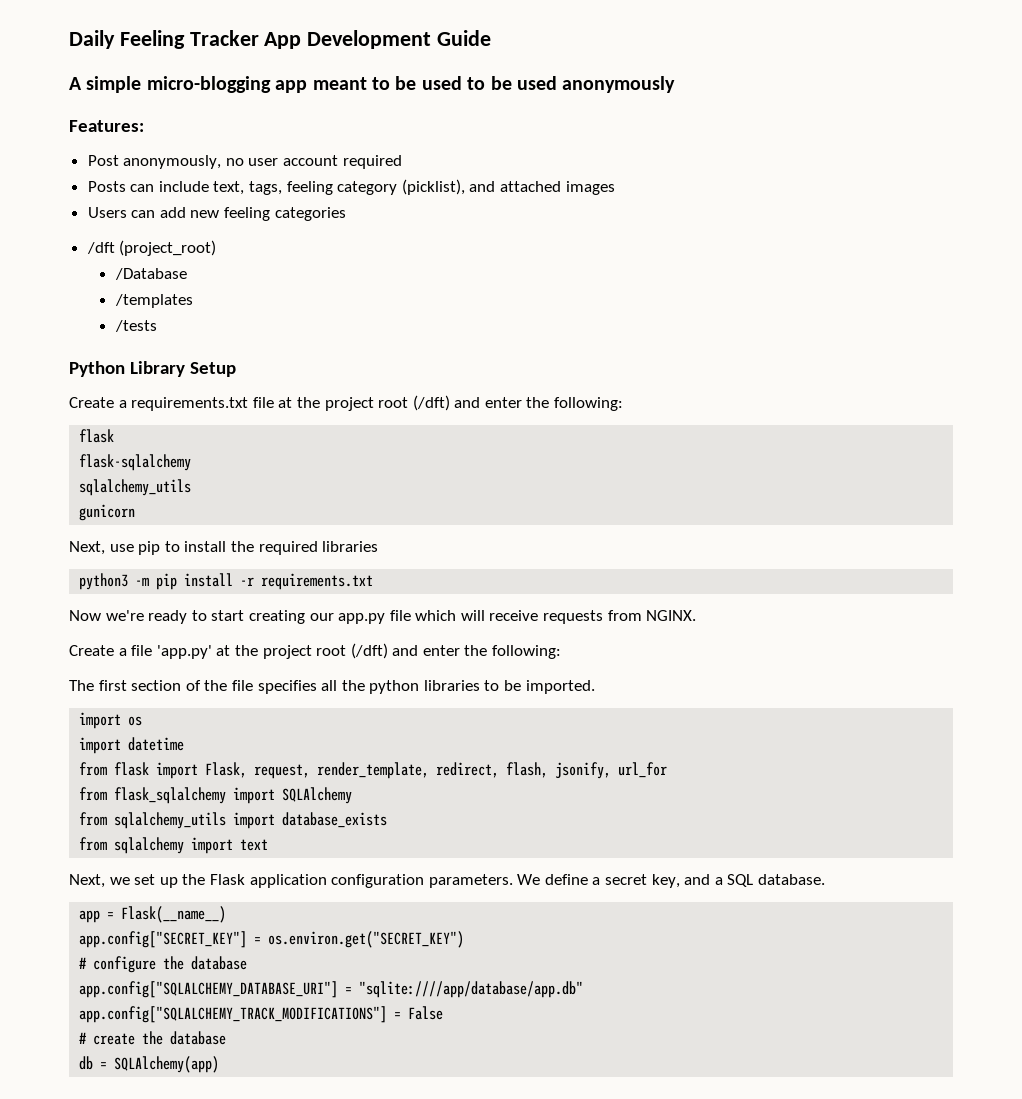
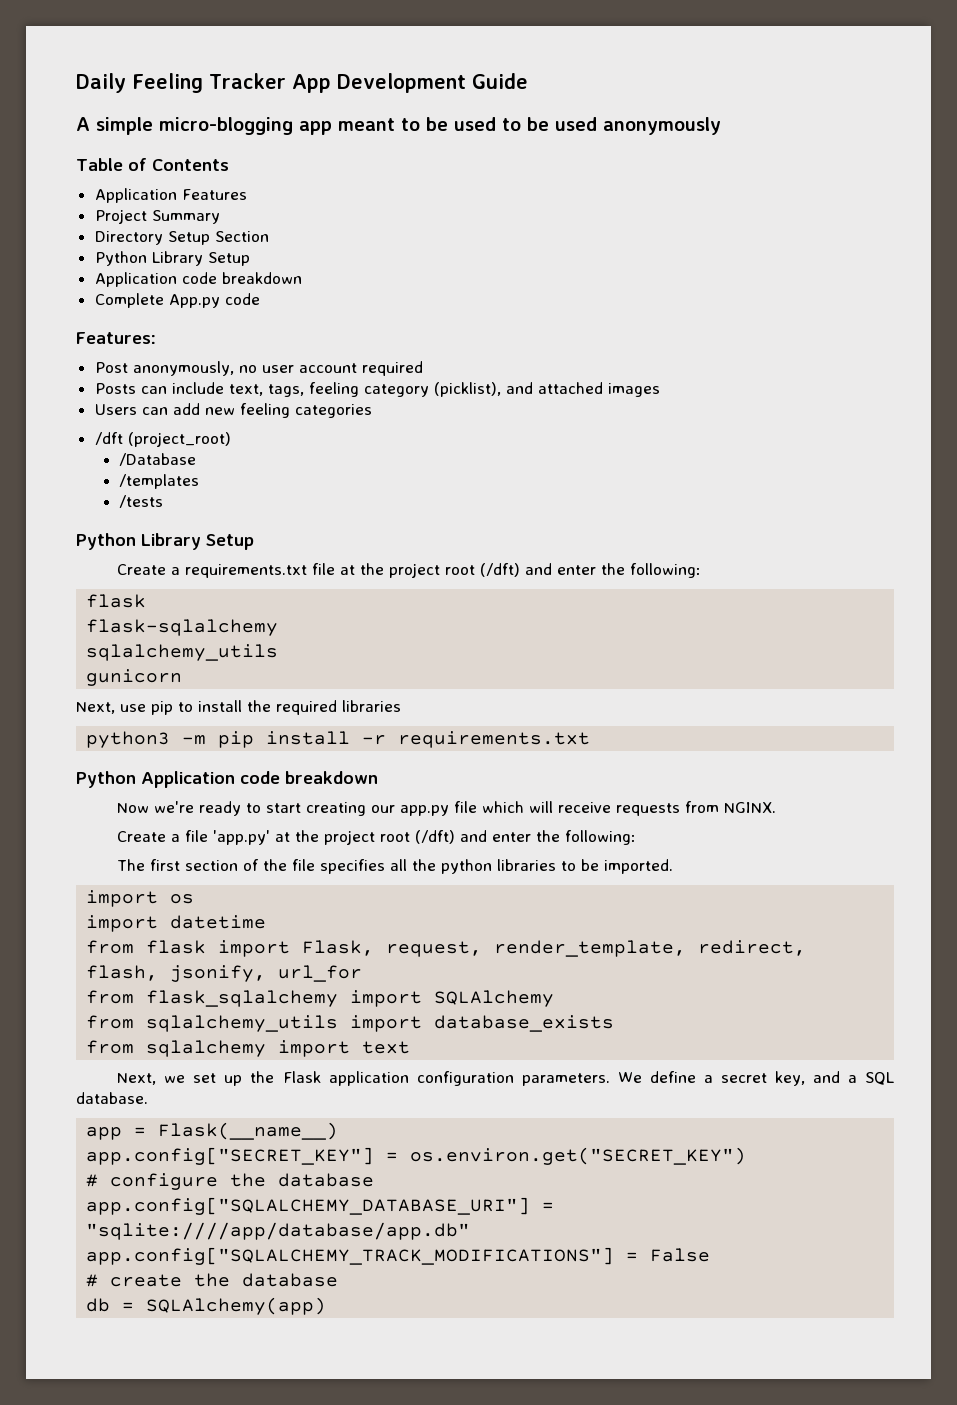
+ Table of Contents
+ Application Features
+ Project Summary
+ Directory Setup Section
+ Python Library Setup
+ Application code breakdown
+ Complete App.py code
+ Python Application code breakdown

